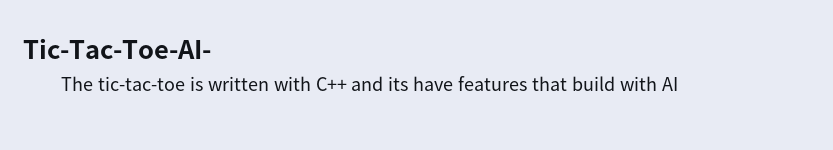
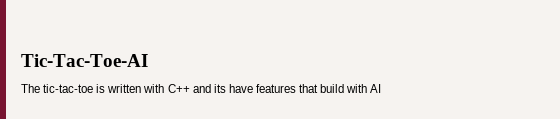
- Tic-Tac-Toe-AI-
+ Tic-Tac-Toe-AI

